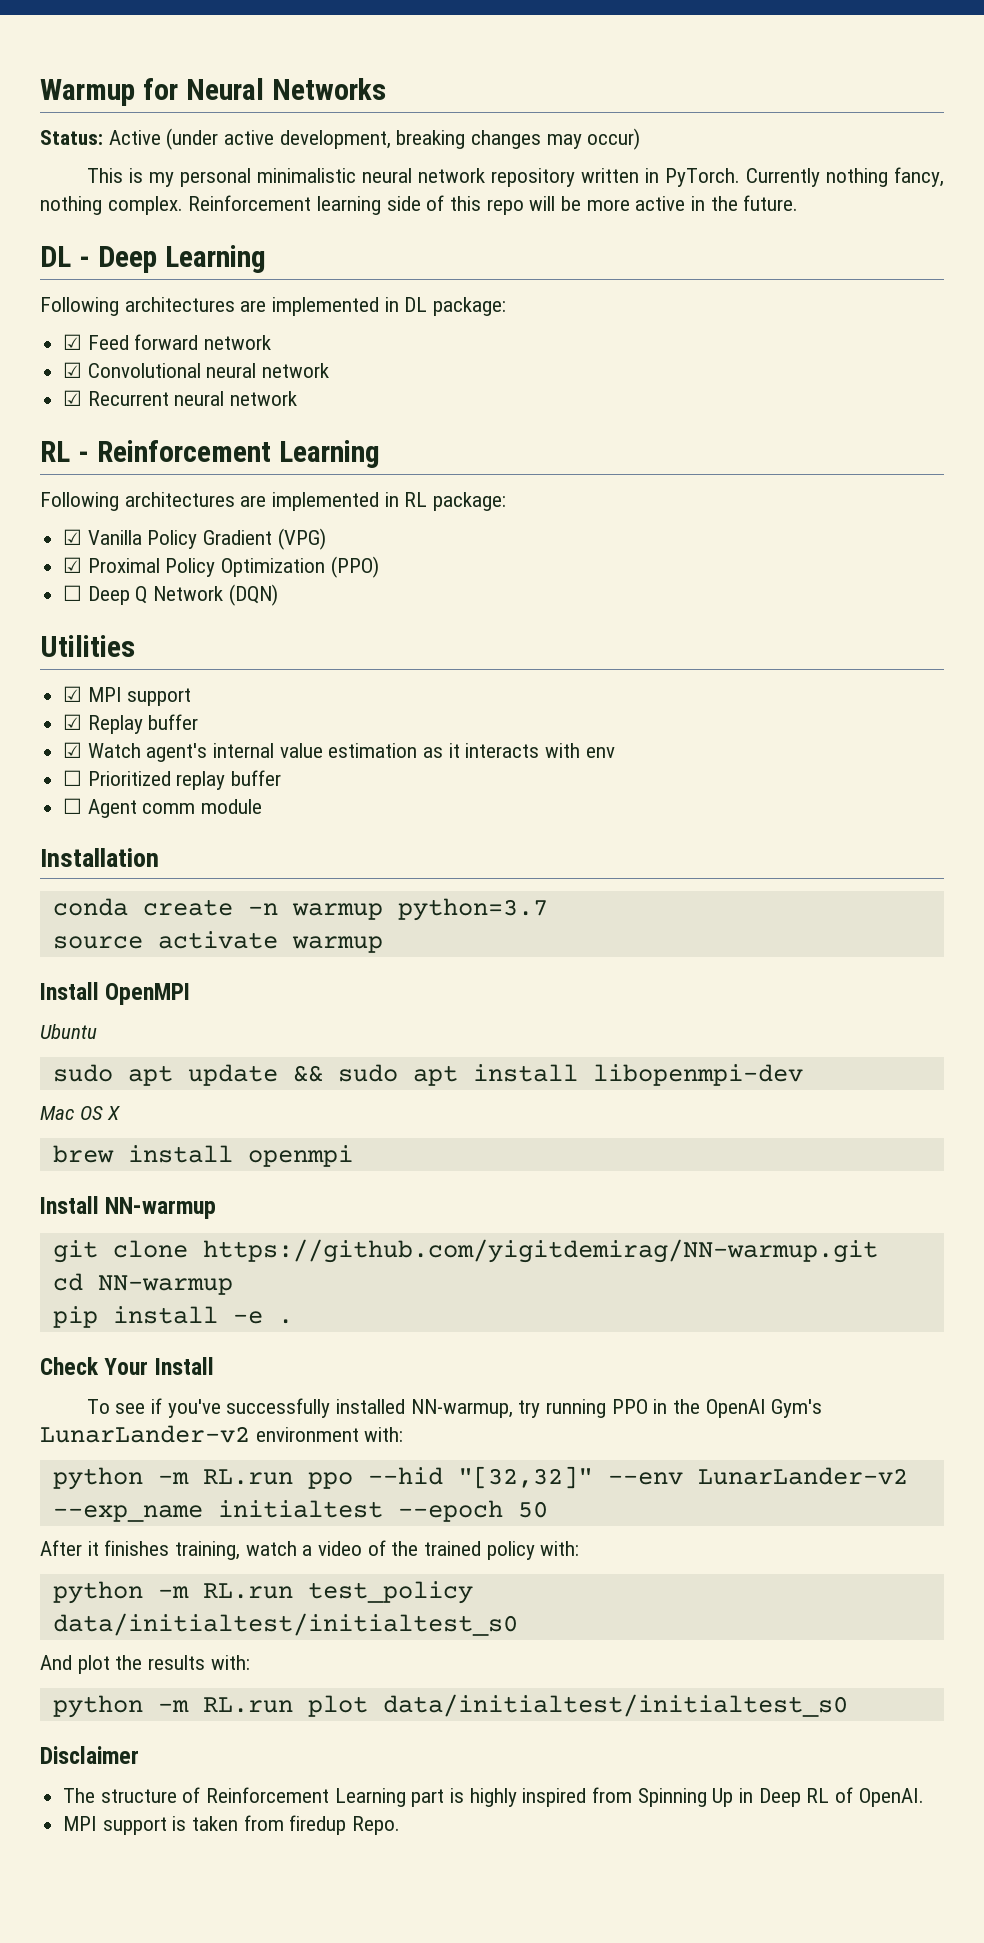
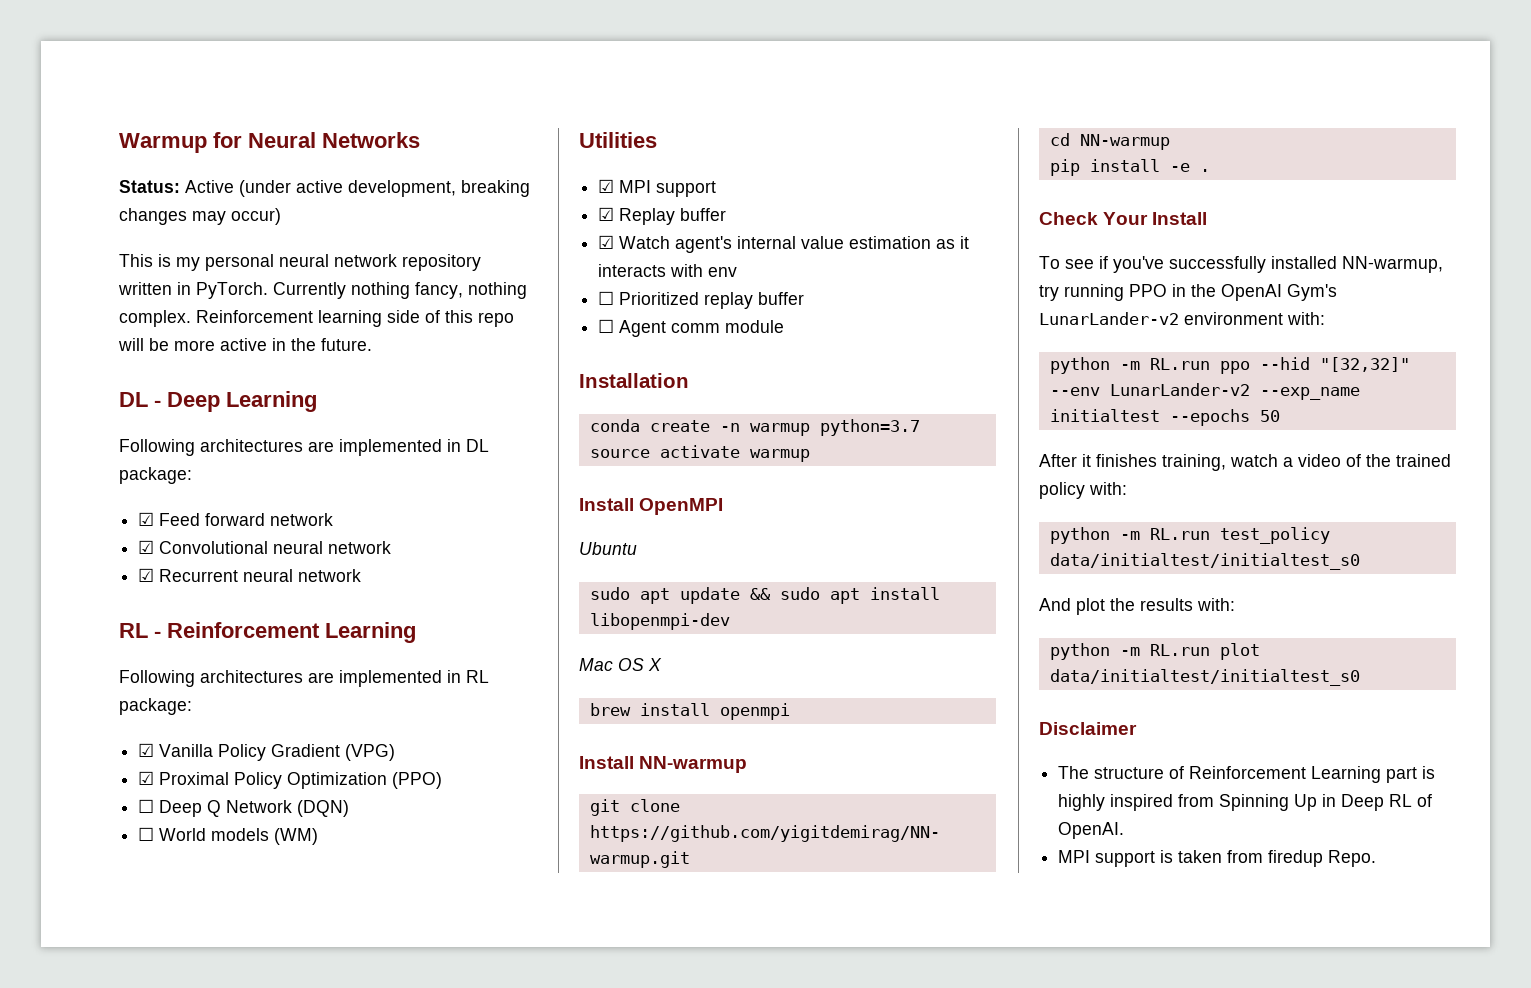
- This is my personal minimalistic neural network repository written in PyTorch.
+ This is my personal neural network repository written in PyTorch.
+ ☐ World models (WM)
- python -m RL.run ppo --hid "[32,32]" --env LunarLander-v2 --exp_name initialtest --epoch 50
+ python -m RL.run ppo --hid "[32,32]" --env LunarLander-v2 --exp_name initialtest --epochs 50

